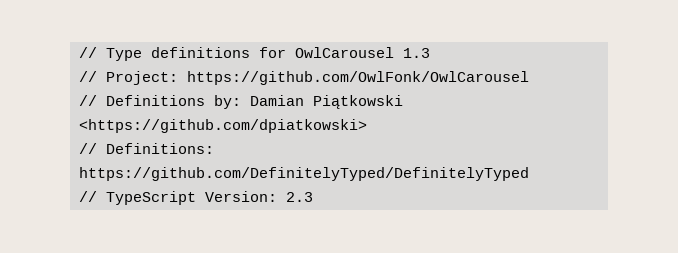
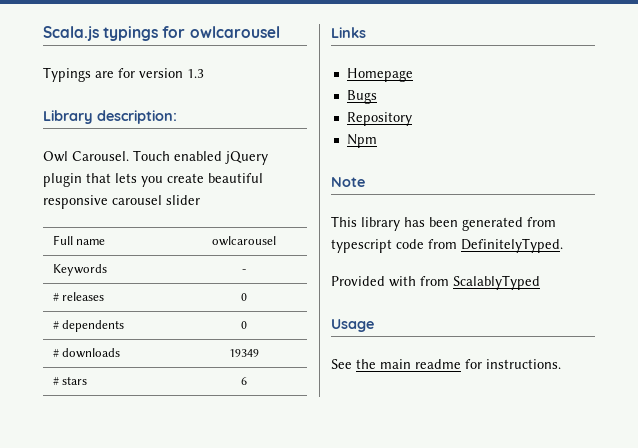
- // Type definitions for OwlCarousel 1.3
- // Project: https://github.com/OwlFonk/OwlCarousel
- // Definitions by: Damian Piątkowski <https://github.com/dpiatkowski>
- // Definitions: https://github.com/DefinitelyTyped/DefinitelyTyped
- // TypeScript Version: 2.3
+ Scala.js typings for owlcarousel
+ Typings are for version 1.3
+ Library description:
+ Owl Carousel. Touch enabled jQuery plugin that lets you create beautiful responsive carousel slider
+ Full name | owlcarousel
+ Keywords | -
+ # releases | 0
+ # dependents | 0
+ # downloads | 19349
+ # stars | 6
+ Links
+ Homepage
+ Bugs
+ Repository
+ Npm
+ Note
+ This library has been generated from typescript code from DefinitelyTyped.
+ Provided with from ScalablyTyped
+ Usage
+ See the main readme for instructions.

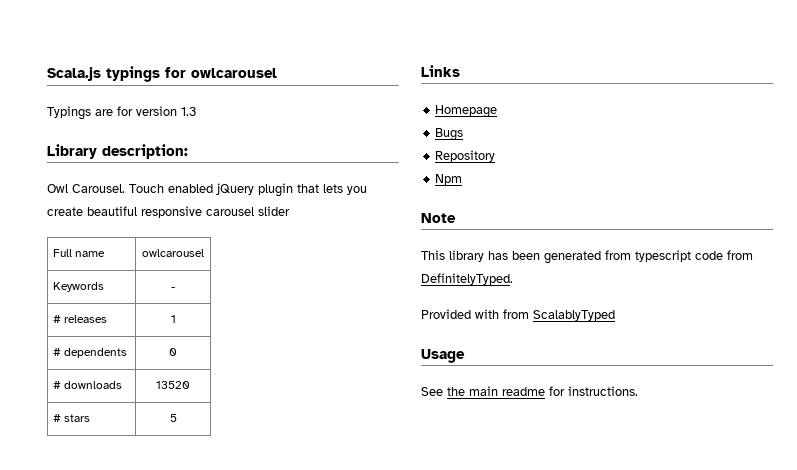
- # releases | 0
+ # releases | 1
- # downloads | 19349
+ # downloads | 13520
- # stars | 6
+ # stars | 5

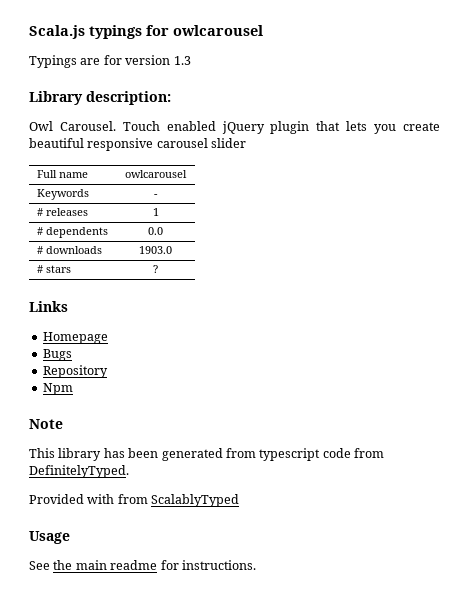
- # dependents | 0
+ # dependents | 0.0
- # downloads | 13520
+ # downloads | 1903.0
- # stars | 5
+ # stars | ?

